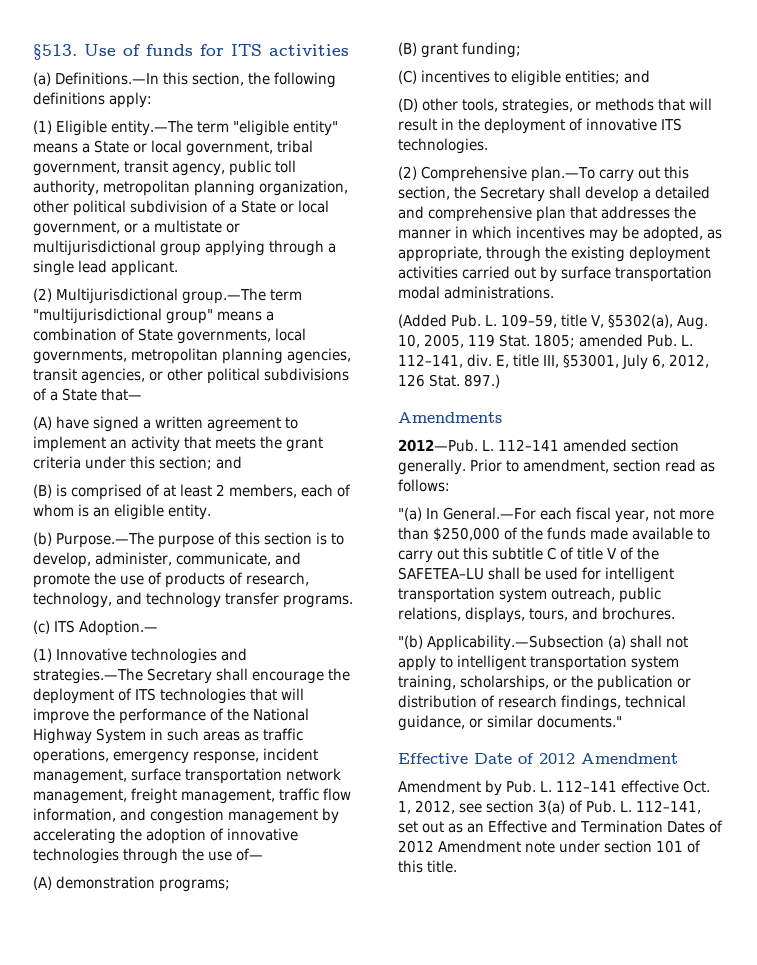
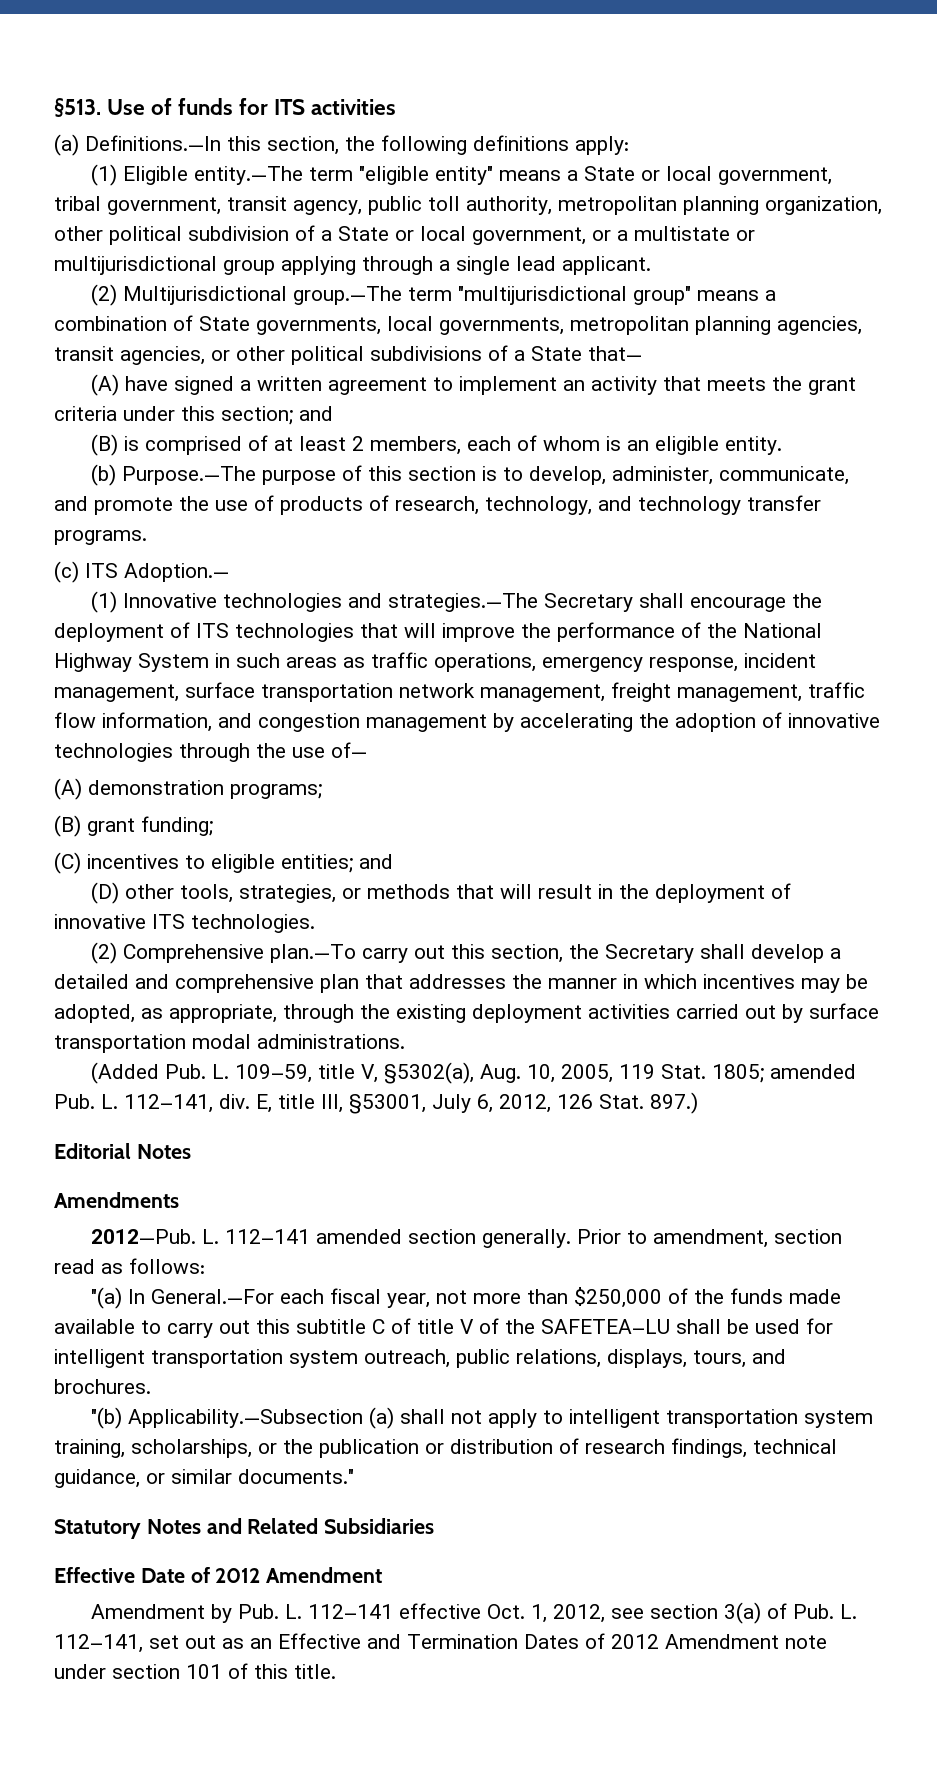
+ Editorial Notes
+ Statutory Notes and Related Subsidiaries

